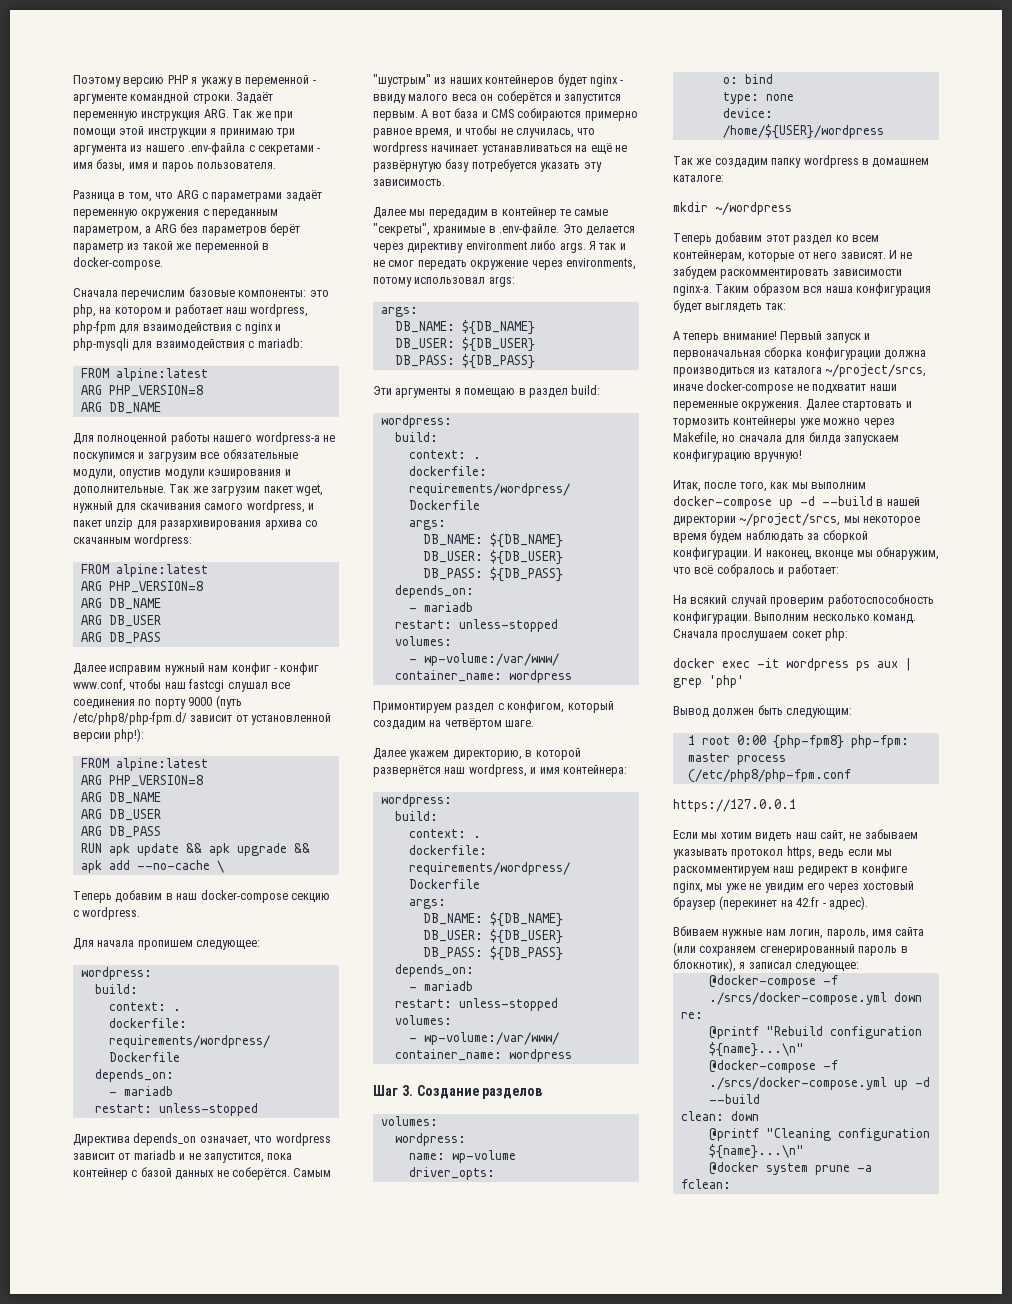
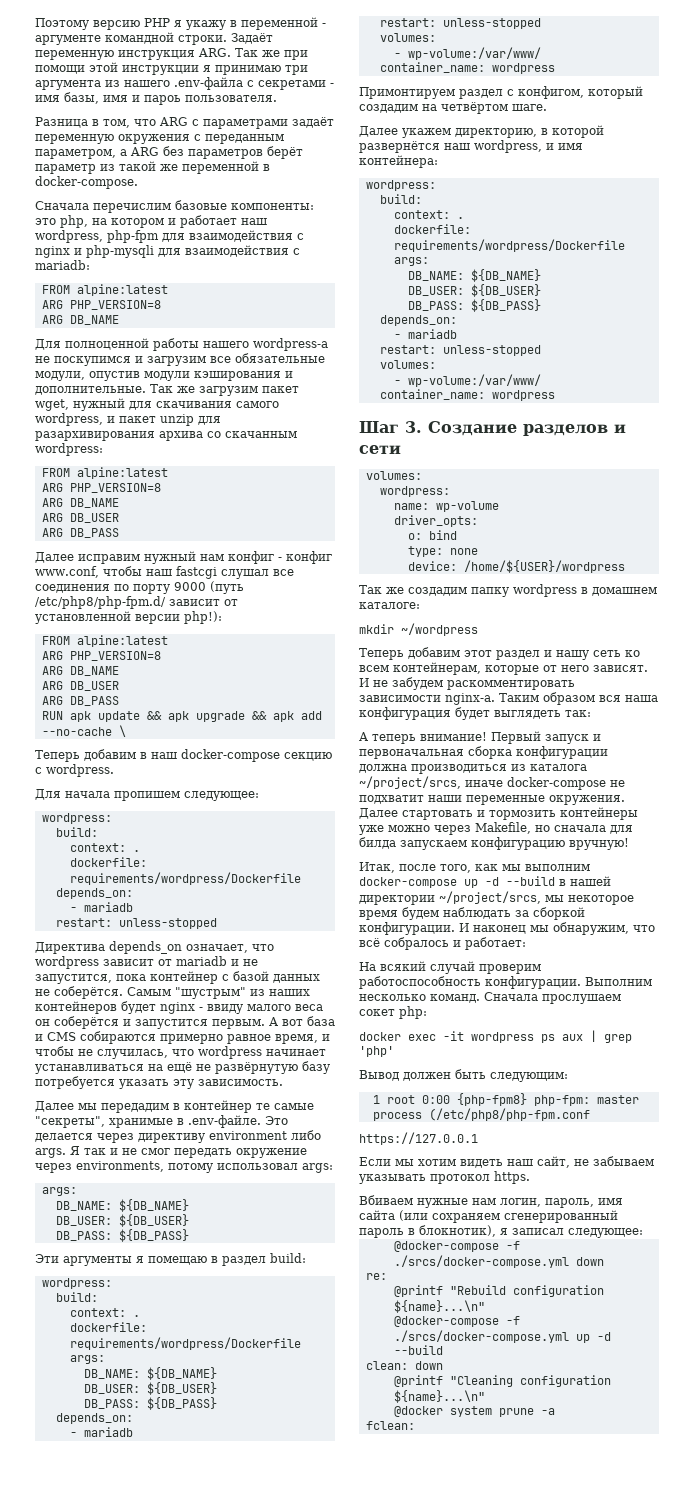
- Шаг 3. Создание разделов
+ Шаг 3. Создание разделов и сети
- Теперь добавим этот раздел ко всем контейнерам, которые от него зависят.
+ Теперь добавим этот раздел и нашу сеть ко всем контейнерам, которые от него зависят.
- И наконец, вконце мы обнаружим, что всё собралось и работает:
+ И наконец мы обнаружим, что всё собралось и работает:
- Если мы хотим видеть наш сайт, не забываем указывать протокол https, ведь если мы раскомментируем наш редирект в конфиге nginx, мы уже не увидим его через хостовый браузер (перекинет на 42.fr - адрес).
+ Если мы хотим видеть наш сайт, не забываем указывать протокол https.

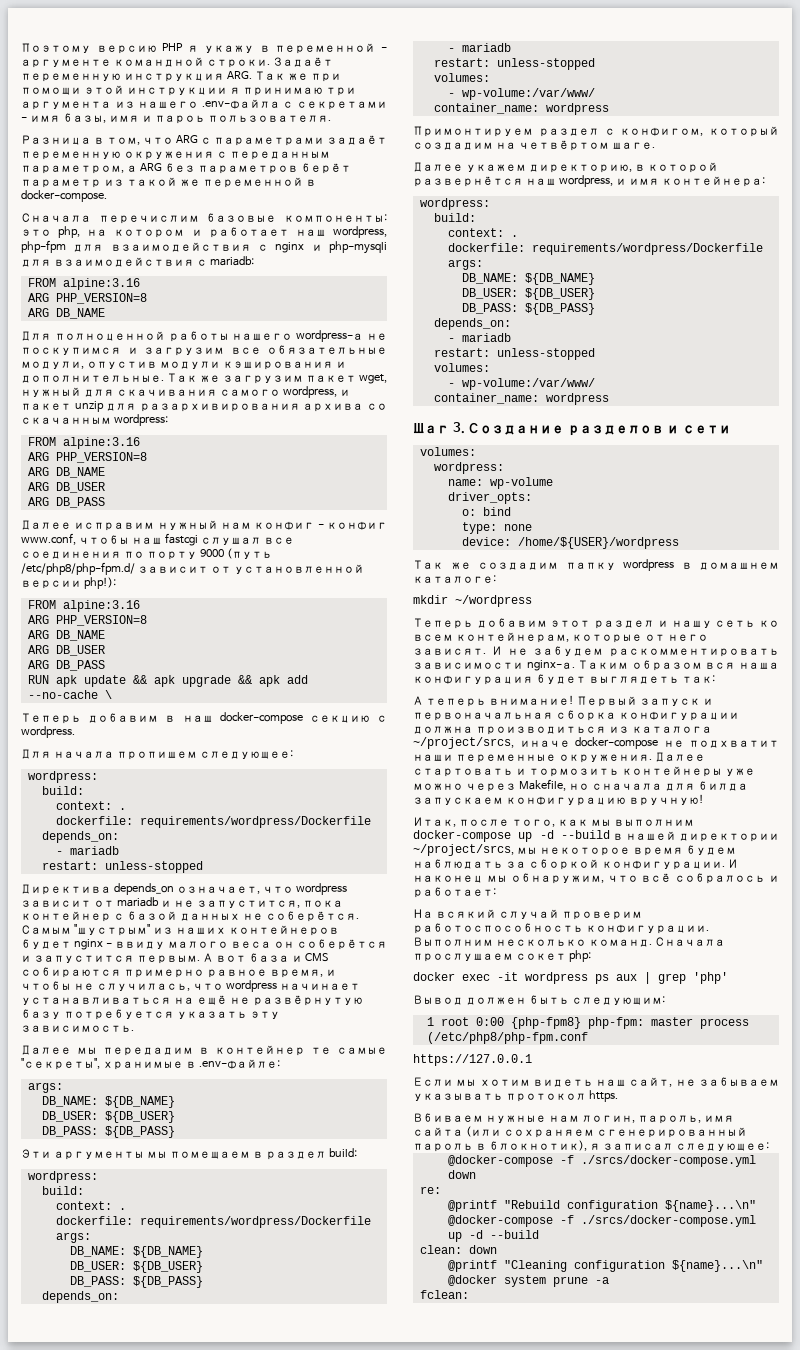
  Сначала перечислим базовые компоненты: это php, на котором и работает наш wordpress, php-fpm для взаимодействия с nginx и php-mysqli для взаимодействия с mariadb:
- FROM alpine:latest
+ FROM alpine:3.16
  Так же загрузим пакет wget, нужный для скачивания самого wordpress, и пакет unzip для разархивирования архива со скачанным wordpress:
- FROM alpine:latest
+ FROM alpine:3.16
  Далее исправим нужный нам конфиг - конфиг www.conf, чтобы наш fastcgi слушал все соединения по порту 9000 (путь /etc/php8/php-fpm.d/ зависит от установленной версии php!):
- FROM alpine:latest
+ FROM alpine:3.16
- Далее мы передадим в контейнер те самые "секреты", хранимые в .env-файле. Это делается через директиву environment либо args. Я так и не смог передать окружение через environments, потому использовал args:
+ Далее мы передадим в контейнер те самые "секреты", хранимые в .env-файле:
- Эти аргументы я помещаю в раздел build:
+ Эти аргументы мы помещаем в раздел build:

